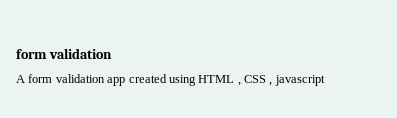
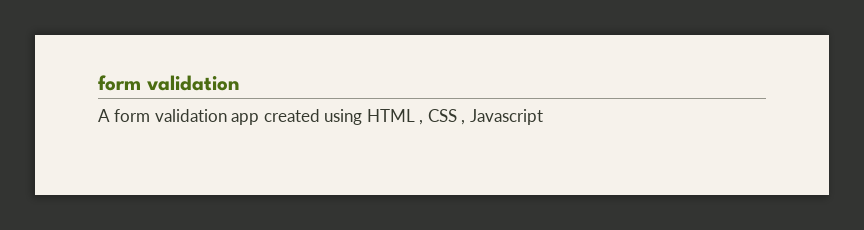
- A form validation app created using HTML , CSS , javascript
+ A form validation app created using HTML , CSS , Javascript

